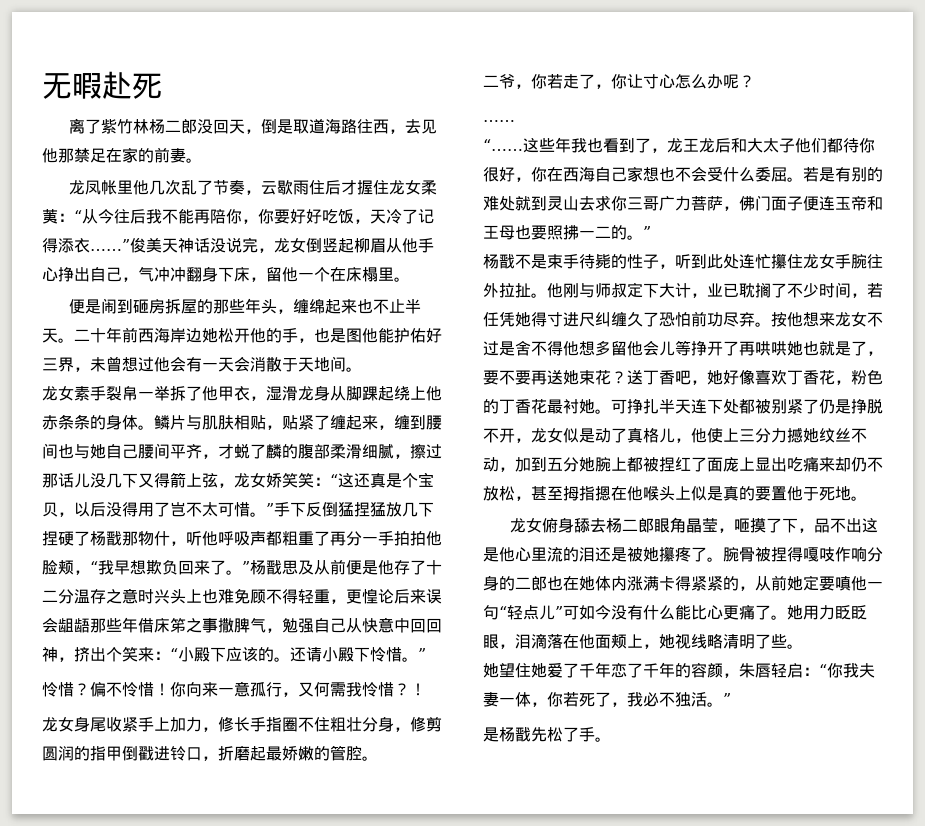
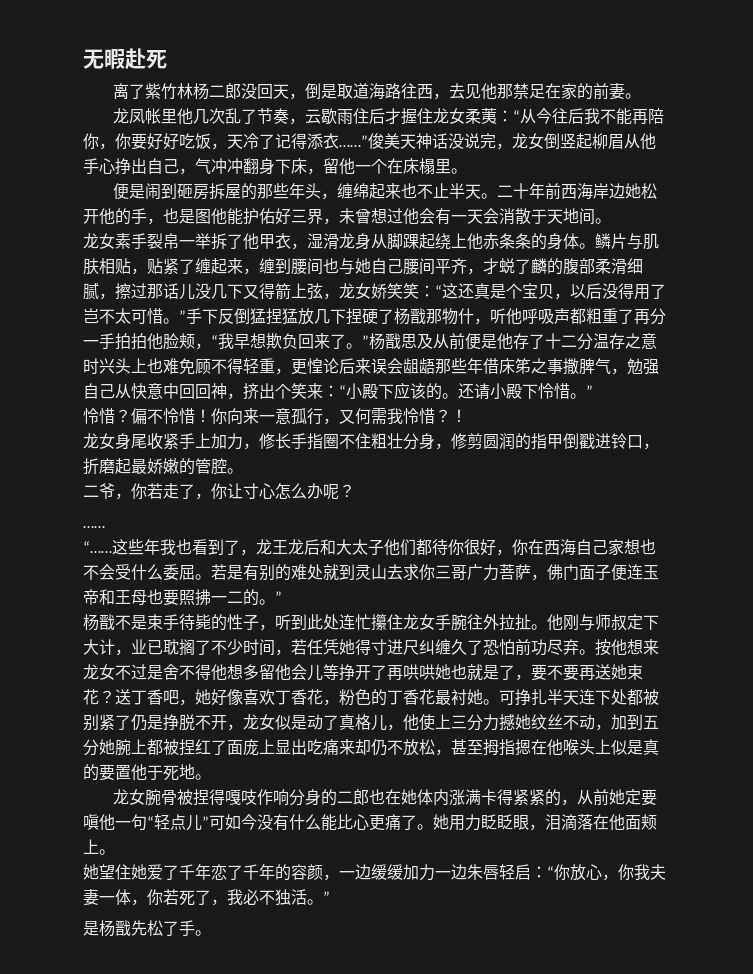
- 龙女俯身舔去杨二郎眼角晶莹，咂摸了下，品不出这是他心里流的泪还是被她攥疼了。腕骨被捏得嘎吱作响分身的二郎也在她体内涨满卡得紧紧的，从前她定要嗔他一句“轻点儿”可如今没有什么能比心更痛了。
+ 龙女腕骨被捏得嘎吱作响分身的二郎也在她体内涨满卡得紧紧的，从前她定要嗔他一句“轻点儿”可如今没有什么能比心更痛了。
- 她用力眨眨眼，泪滴落在他面颊上，她视线略清明了些。
+ 她用力眨眨眼，泪滴落在他面颊上。
- 她望住她爱了千年恋了千年的容颜，朱唇轻启：“你我夫妻一体，你若死了，我必不独活。”
+ 她望住她爱了千年恋了千年的容颜，一边缓缓加力一边朱唇轻启：“你放心，你我夫妻一体，你若死了，我必不独活。”

